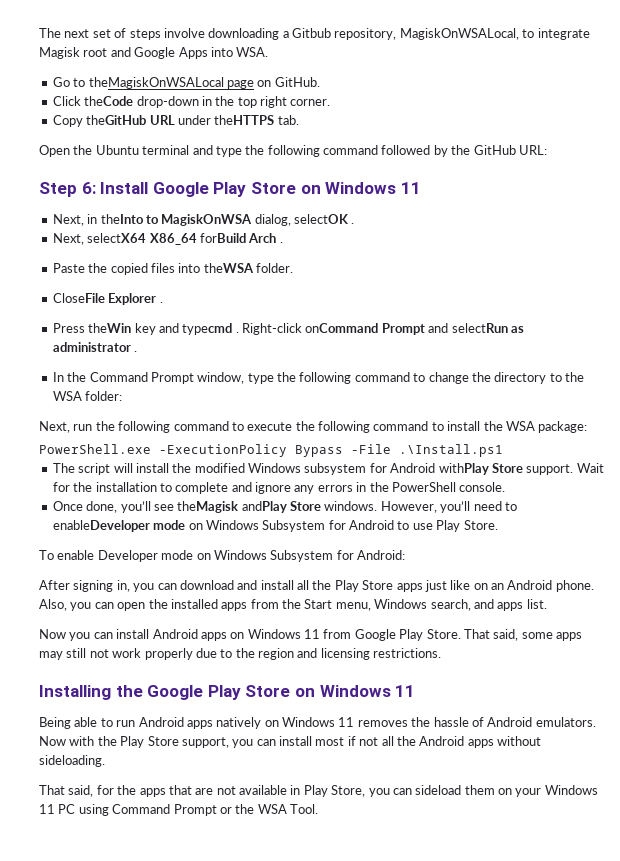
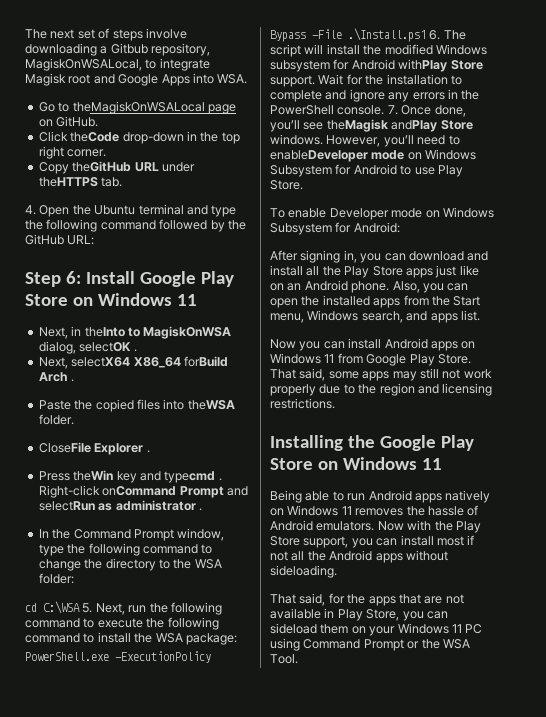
- Open the Ubuntu terminal and type the following command followed by the GitHub URL:
+ 4. Open the Ubuntu terminal and type the following command followed by the GitHub URL:
- Next, run the following command to execute the following command to install the WSA package:
+ cd C:\WSA 5. Next, run the following command to execute the following command to install the WSA package:
- PowerShell.exe -ExecutionPolicy Bypass -File .\Install.ps1
- The script will install the modified Windows subsystem for Android withPlay Store support.
+ PowerShell.exe -ExecutionPolicy Bypass -File .\Install.ps1 6. The script will install the modified Windows subsystem for Android withPlay Store support.
- Wait for the installation to complete and ignore any errors in the PowerShell console.
- Once done, you’ll see theMagisk andPlay Store windows.
+ Wait for the installation to complete and ignore any errors in the PowerShell console. 7. Once done, you’ll see theMagisk andPlay Store windows.

